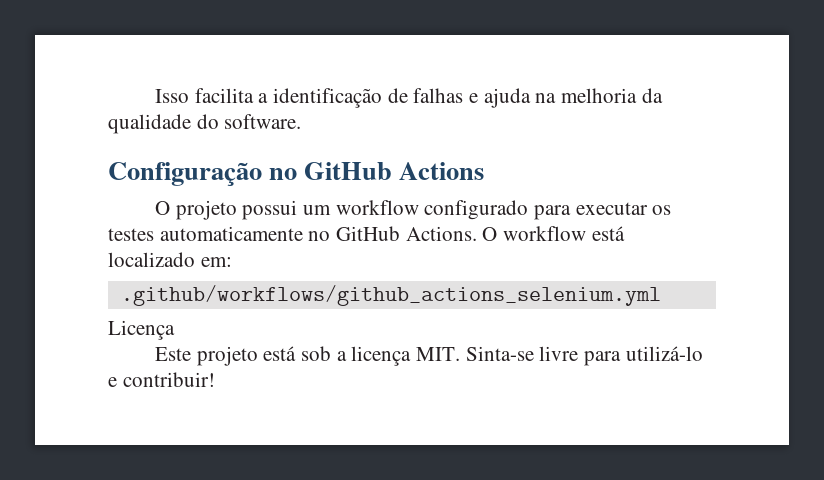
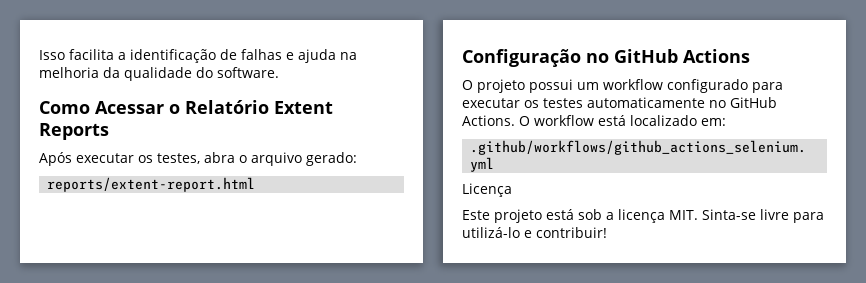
+ Como Acessar o Relatório Extent Reports
+ Após executar os testes, abra o arquivo gerado:
+ reports/extent-report.html

